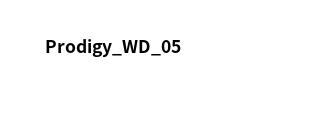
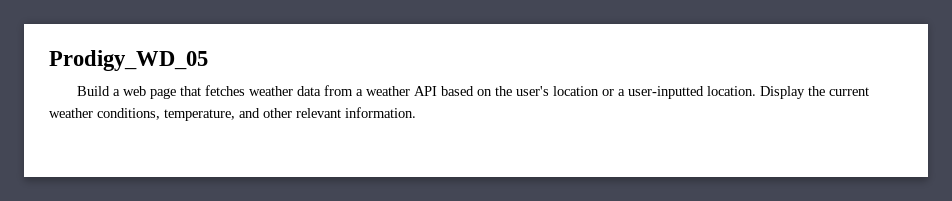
+ Build a web page that fetches weather data from a weather API based on the user's location or a user-inputted location. Display the current weather conditions, temperature, and other relevant information.

